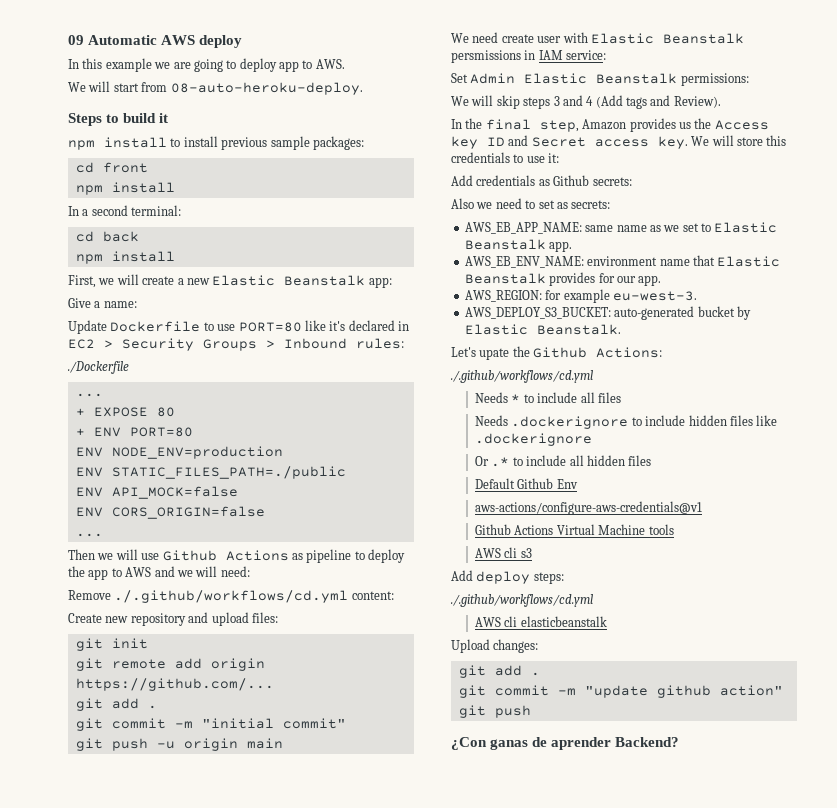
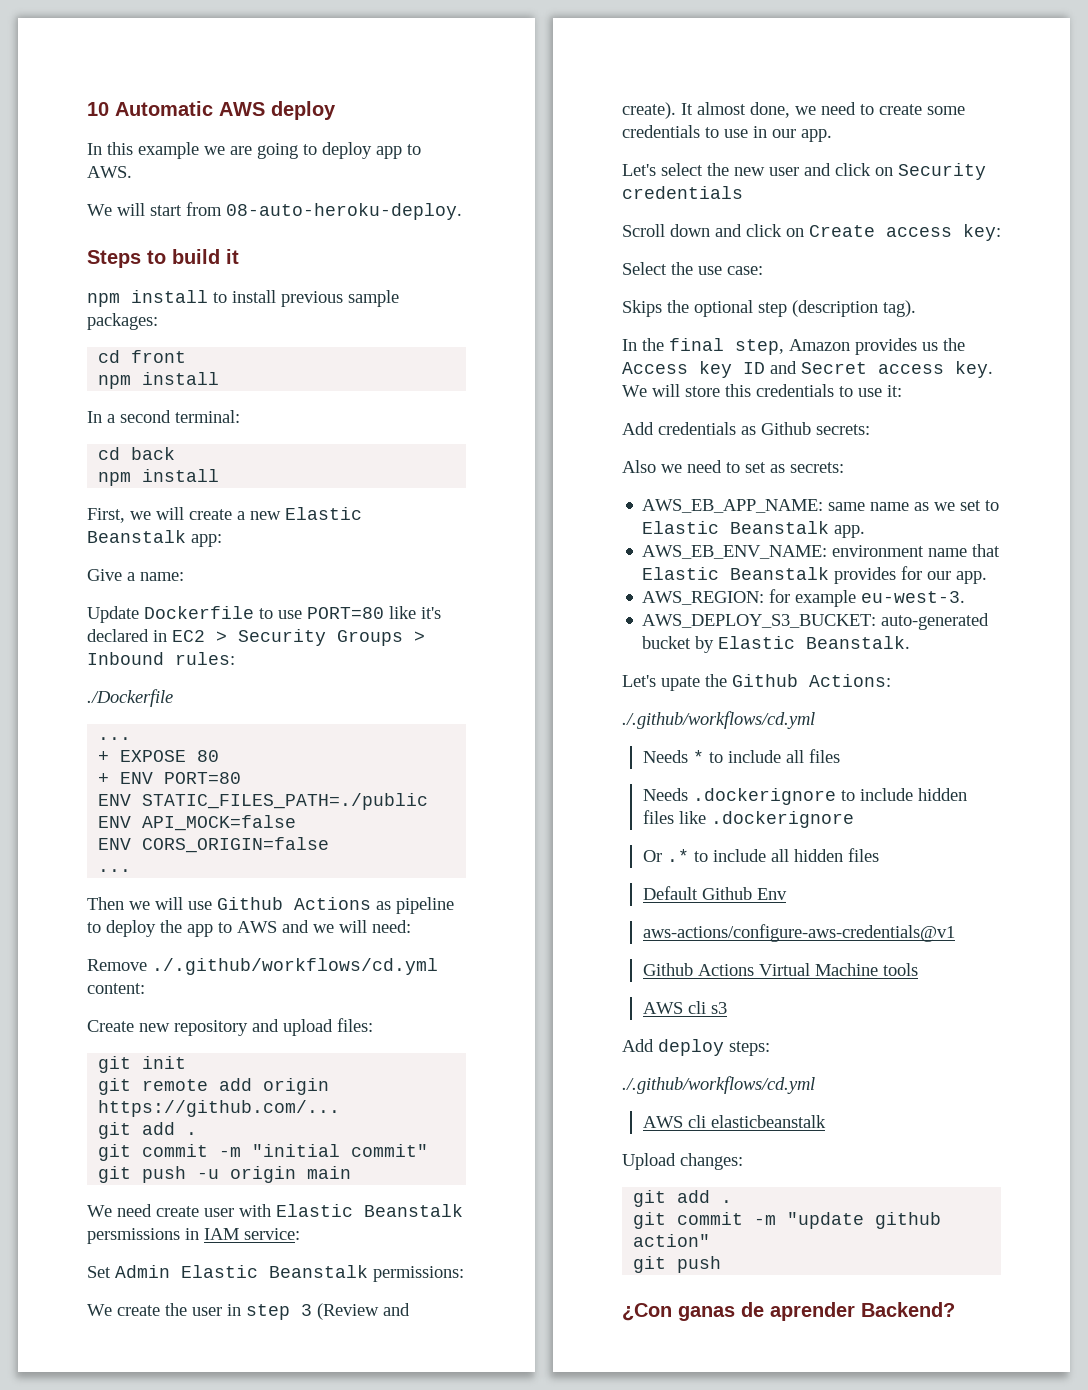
- 09 Automatic AWS deploy
+ 10 Automatic AWS deploy
- ENV NODE_ENV=production
- We will skip steps 3 and 4 (Add tags and Review).
+ We create the user in step 3 (Review and create). It almost done, we need to create some credentials to use in our app.
+ Let's select the new user and click on Security credentials
+ Scroll down and click on Create access key:
+ Select the use case:
+ Skips the optional step (description tag).

